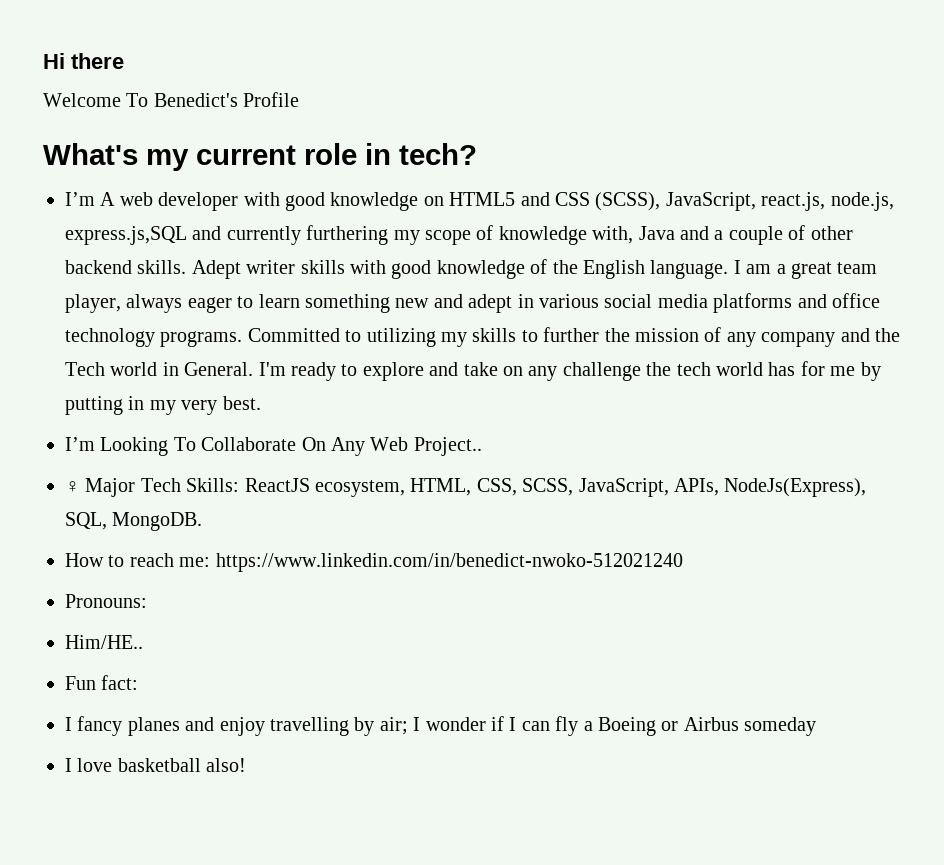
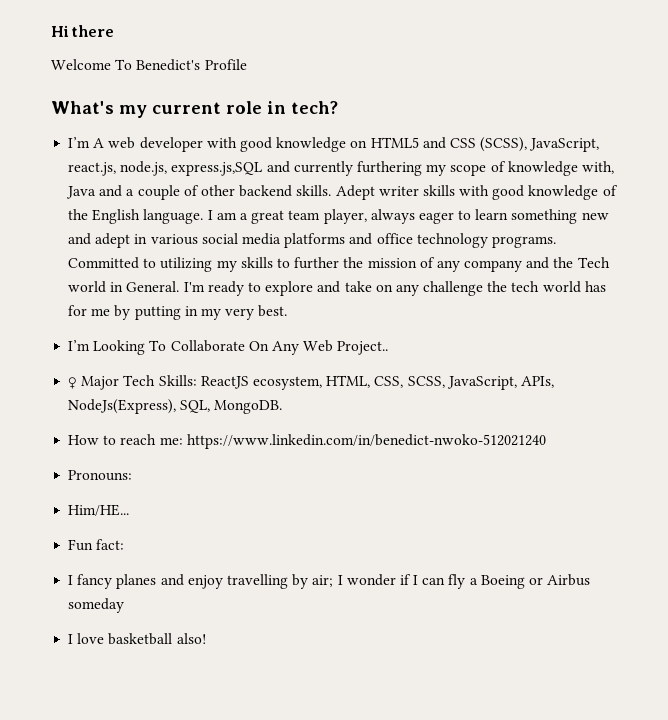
- Him/HE..
+ Him/HE...

